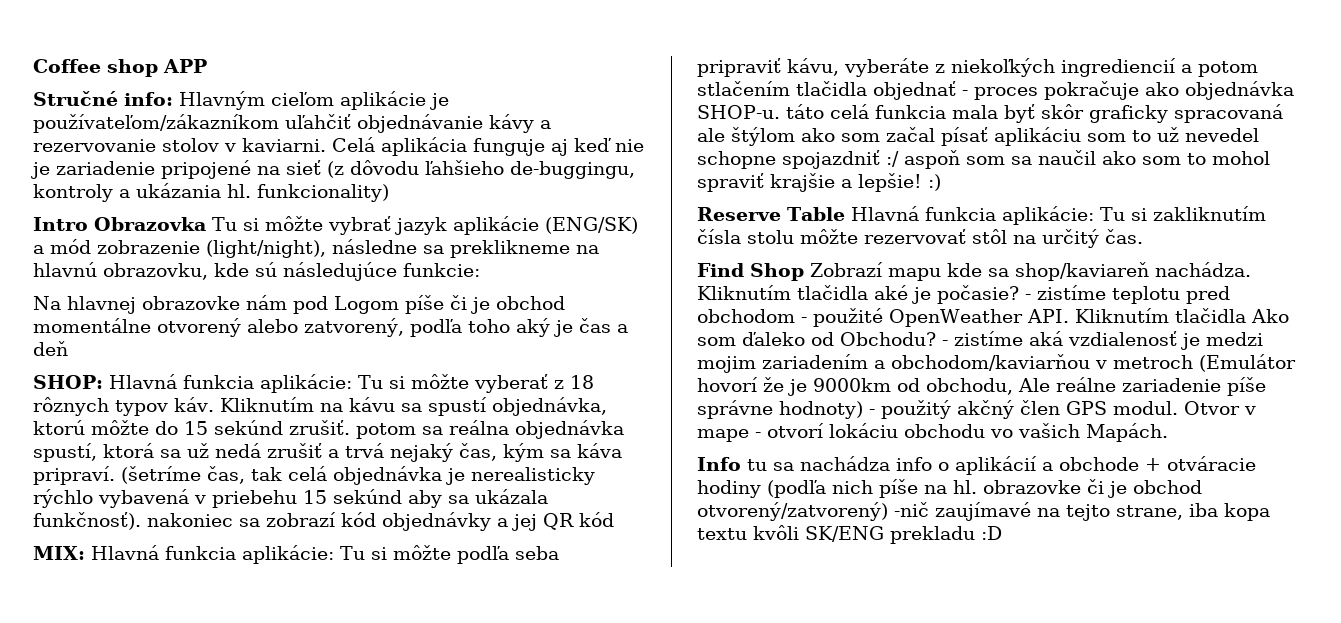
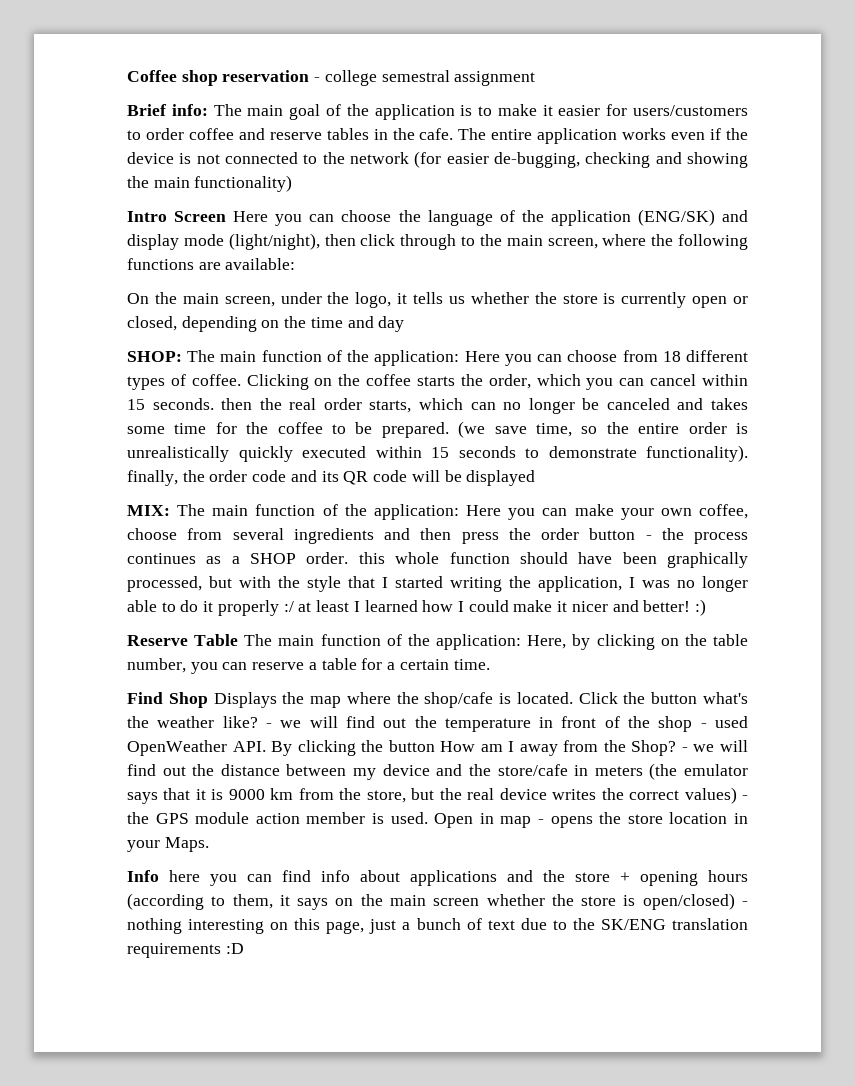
- Coffee shop APP
- Stručné info: Hlavným cieľom aplikácie je používateľom/zákazníkom uľahčiť objednávanie kávy a rezervovanie stolov v kaviarni. Celá aplikácia funguje aj keď nie je zariadenie pripojené na sieť (z dôvodu ľahšieho de-buggingu, kontroly a ukázania hl. funkcionality)
- Intro Obrazovka Tu si môžte vybrať jazyk aplikácie (ENG/SK) a mód zobrazenie (light/night), následne sa preklikneme na hlavnú obrazovku, kde sú následujúce funkcie:
- Na hlavnej obrazovke nám pod Logom píše či je obchod momentálne otvorený alebo zatvorený, podľa toho aký je čas a deň
- SHOP: Hlavná funkcia aplikácie: Tu si môžte vyberať z 18 rôznych typov káv. Kliknutím na kávu sa spustí objednávka, ktorú môžte do 15 sekúnd zrušiť. potom sa reálna objednávka spustí, ktorá sa už nedá zrušiť a trvá nejaký čas, kým sa káva pripraví. (šetríme čas, tak celá objednávka je nerealisticky rýchlo vybavená v priebehu 15 sekúnd aby sa ukázala funkčnosť). nakoniec sa zobrazí kód objednávky a jej QR kód
- MIX: Hlavná funkcia aplikácie: Tu si môžte podľa seba pripraviť kávu, vyberáte z niekoľkých ingrediencií a potom stlačením tlačidla objednať - proces pokračuje ako objednávka SHOP-u. táto celá funkcia mala byť skôr graficky spracovaná ale štýlom ako som začal písať aplikáciu som to už nevedel schopne spojazdniť :/ aspoň som sa naučil ako som to mohol spraviť krajšie a lepšie! :)
- Reserve Table Hlavná funkcia aplikácie: Tu si zakliknutím čísla stolu môžte rezervovať stôl na určitý čas.
- Find Shop Zobrazí mapu kde sa shop/kaviareň nachádza. Kliknutím tlačidla aké je počasie? - zistíme teplotu pred obchodom - použité OpenWeather API. Kliknutím tlačidla Ako som ďaleko od Obchodu? - zistíme aká vzdialenosť je medzi mojim zariadením a obchodom/kaviarňou v metroch (Emulátor hovorí že je 9000km od obchodu, Ale reálne zariadenie píše správne hodnoty) - použitý akčný člen GPS modul. Otvor v mape - otvorí lokáciu obchodu vo vašich Mapách.
- Info tu sa nachádza info o aplikácií a obchode + otváracie hodiny (podľa nich píše na hl. obrazovke či je obchod otvorený/zatvorený) -nič zaujímavé na tejto strane, iba kopa textu kvôli SK/ENG prekladu :D
+ Coffee shop reservation - college semestral assignment
+ Brief info: The main goal of the application is to make it easier for users/customers to order coffee and reserve tables in the cafe. The entire application works even if the device is not connected to the network (for easier de-bugging, checking and showing the main functionality)
+ Intro Screen Here you can choose the language of the application (ENG/SK) and display mode (light/night), then click through to the main screen, where the following functions are available:
+ On the main screen, under the logo, it tells us whether the store is currently open or closed, depending on the time and day
+ SHOP: The main function of the application: Here you can choose from 18 different types of coffee. Clicking on the coffee starts the order, which you can cancel within 15 seconds. then the real order starts, which can no longer be canceled and takes some time for the coffee to be prepared. (we save time, so the entire order is unrealistically quickly executed within 15 seconds to demonstrate functionality). finally, the order code and its QR code will be displayed
+ MIX: The main function of the application: Here you can make your own coffee, choose from several ingredients and then press the order button - the process continues as a SHOP order. this whole function should have been graphically processed, but with the style that I started writing the application, I was no longer able to do it properly :/ at least I learned how I could make it nicer and better! :)
+ Reserve Table The main function of the application: Here, by clicking on the table number, you can reserve a table for a certain time.
+ Find Shop Displays the map where the shop/cafe is located. Click the button what's the weather like? - we will find out the temperature in front of the shop - used OpenWeather API. By clicking the button How am I away from the Shop? - we will find out the distance between my device and the store/cafe in meters (the emulator says that it is 9000 km from the store, but the real device writes the correct values) - the GPS module action member is used. Open in map - opens the store location in your Maps.
+ Info here you can find info about applications and the store + opening hours (according to them, it says on the main screen whether the store is open/closed) - nothing interesting on this page, just a bunch of text due to the SK/ENG translation requirements :D

